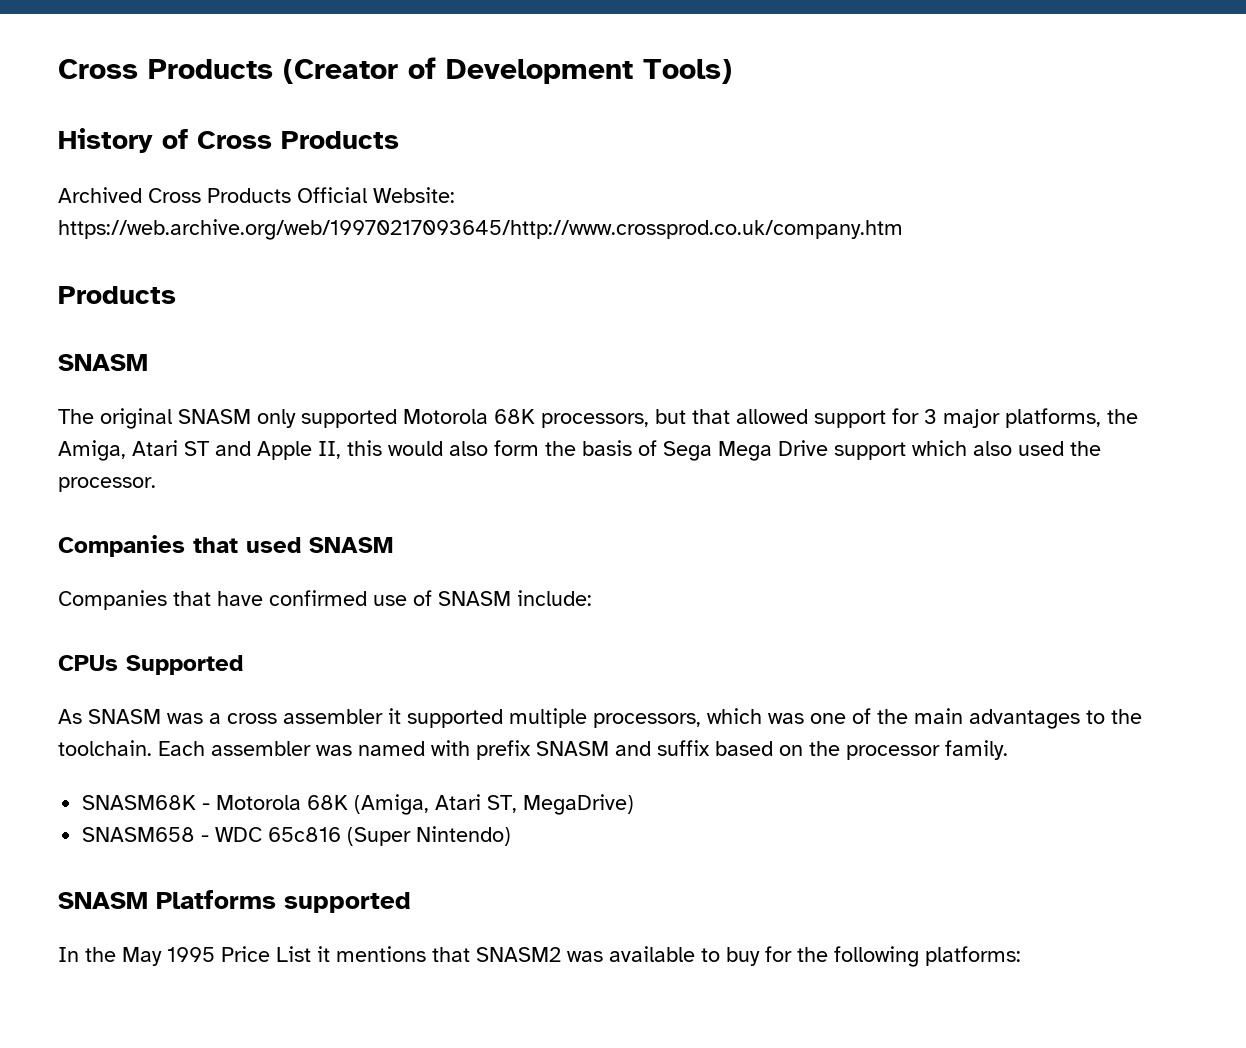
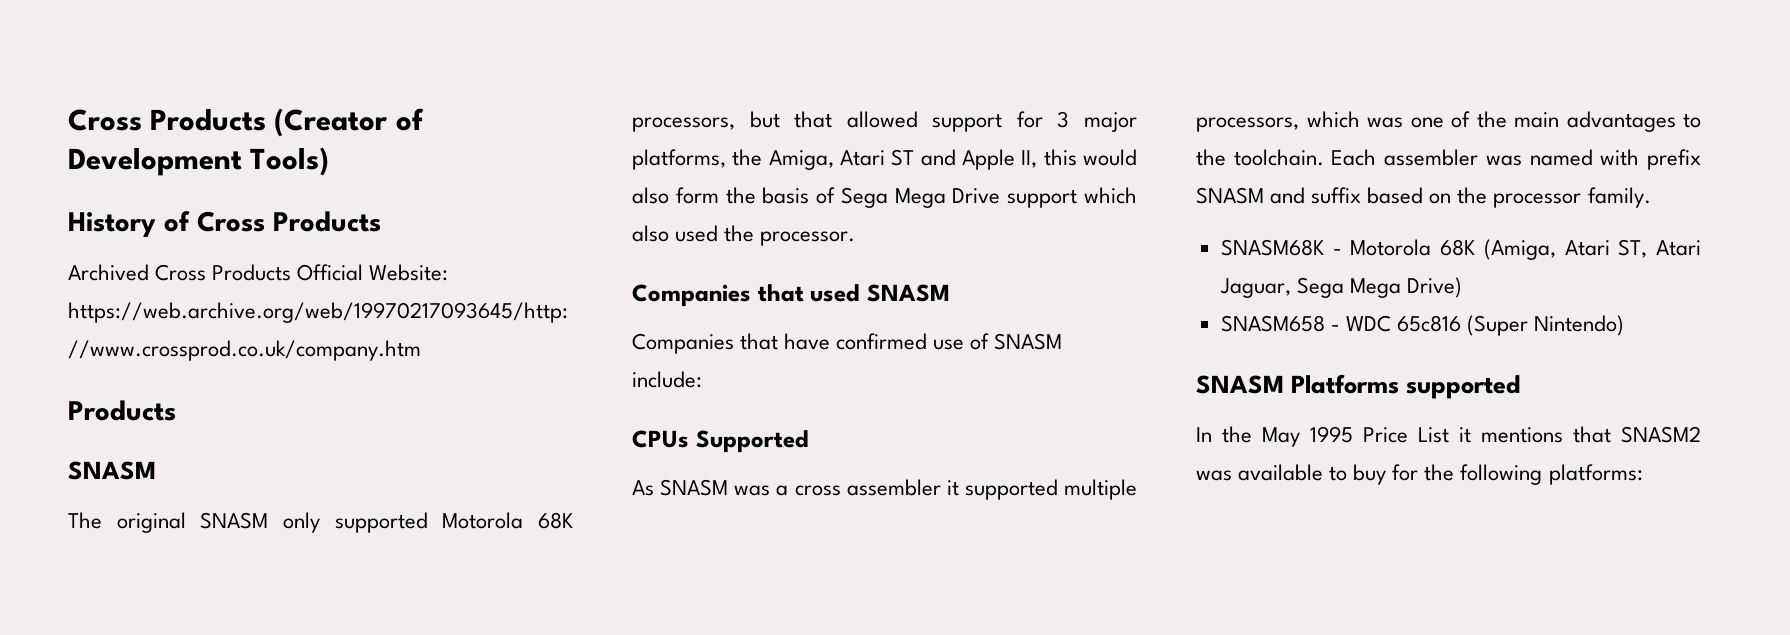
- SNASM68K - Motorola 68K (Amiga, Atari ST, MegaDrive)
+ SNASM68K - Motorola 68K (Amiga, Atari ST, Atari Jaguar, Sega Mega Drive)

